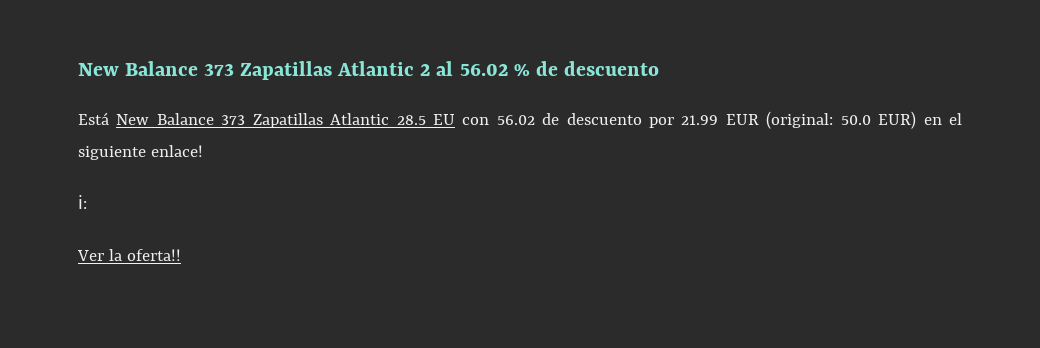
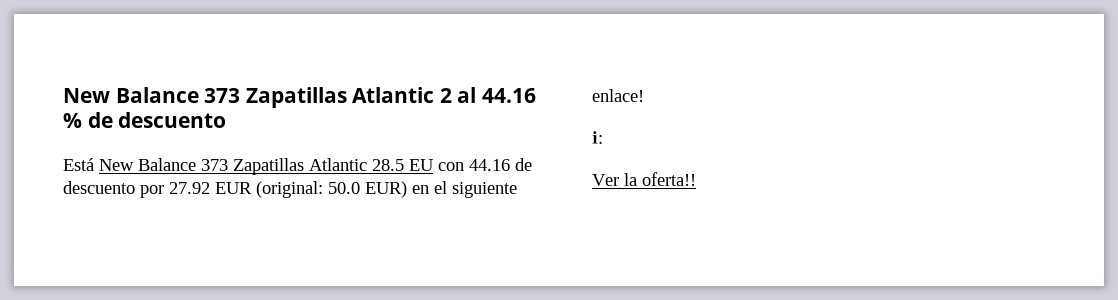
- New Balance 373 Zapatillas Atlantic 2 al 56.02 % de descuento
+ New Balance 373 Zapatillas Atlantic 2 al 44.16 % de descuento
- Está New Balance 373 Zapatillas Atlantic 28.5 EU con 56.02 de descuento por 21.99 EUR (original: 50.0 EUR) en el siguiente enlace!
+ Está New Balance 373 Zapatillas Atlantic 28.5 EU con 44.16 de descuento por 27.92 EUR (original: 50.0 EUR) en el siguiente enlace!

